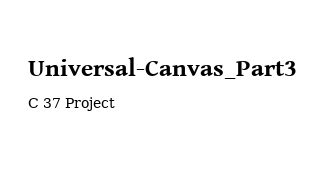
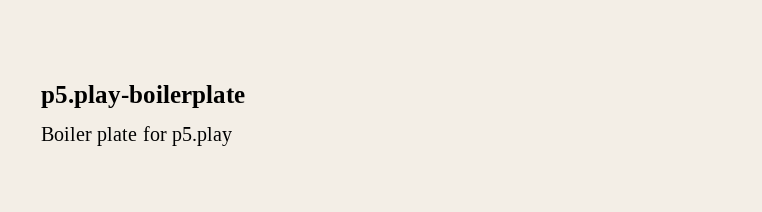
- Universal-Canvas_Part3
- C 37 Project
+ p5.play-boilerplate
+ Boiler plate for p5.play

